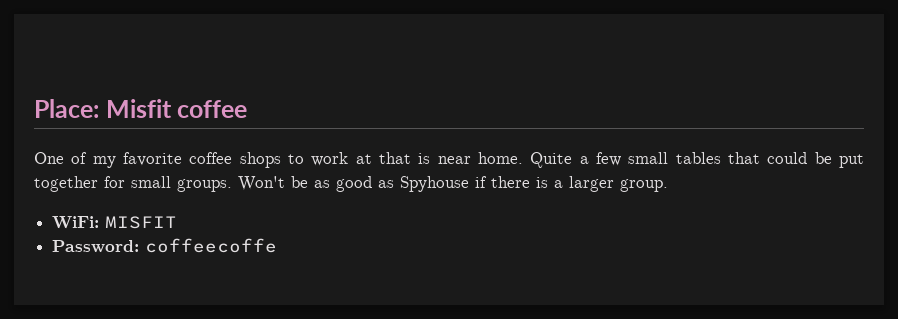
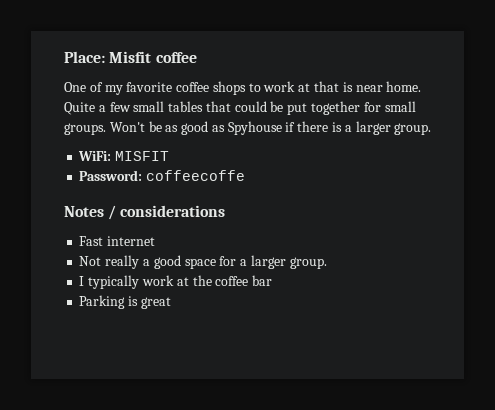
+ Notes / considerations
+ Fast internet
+ Not really a good space for a larger group.
+ I typically work at the coffee bar
+ Parking is great

